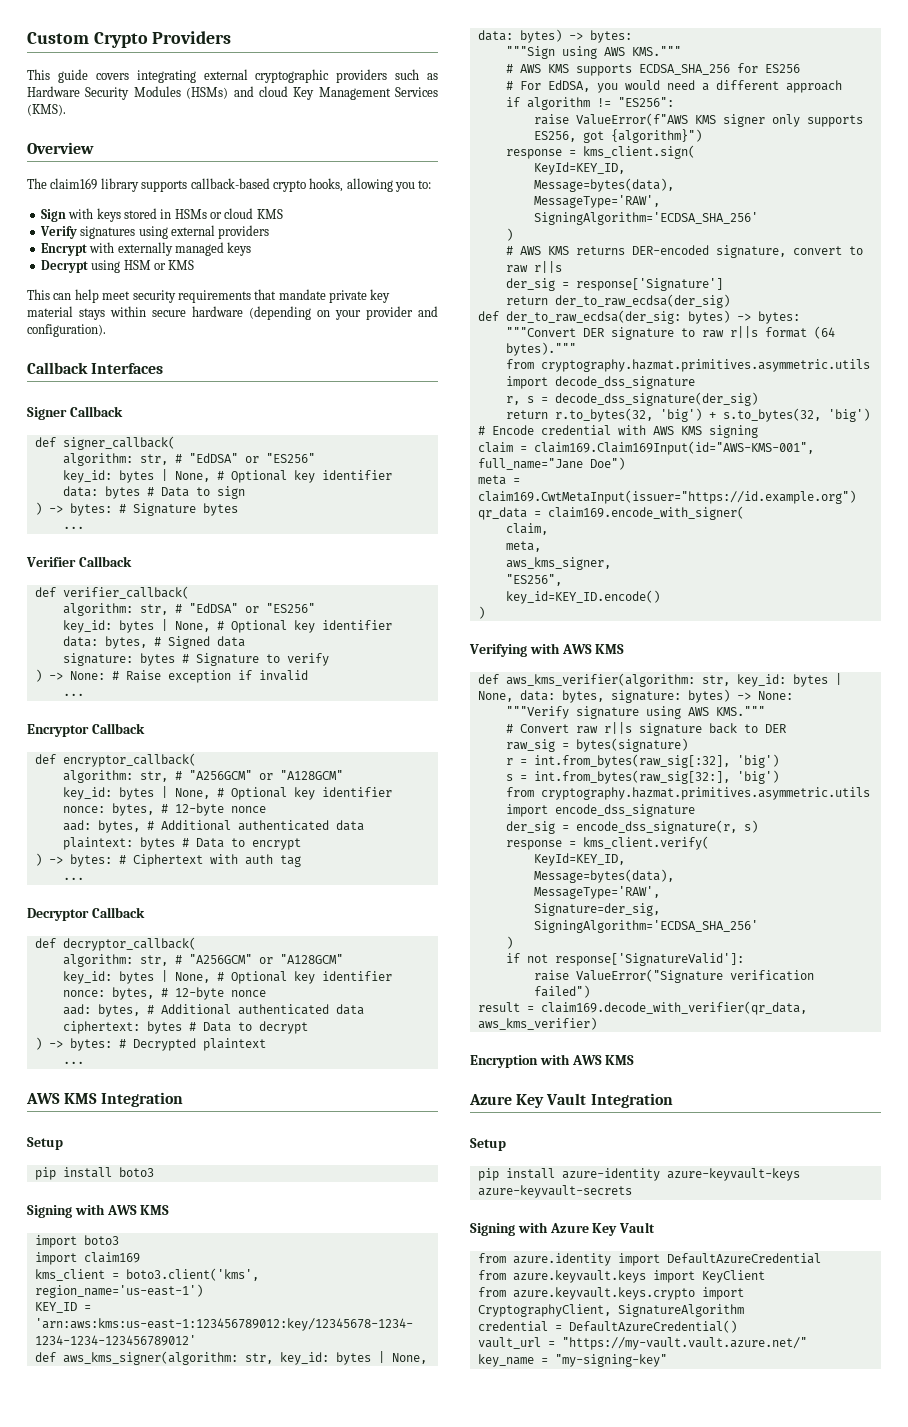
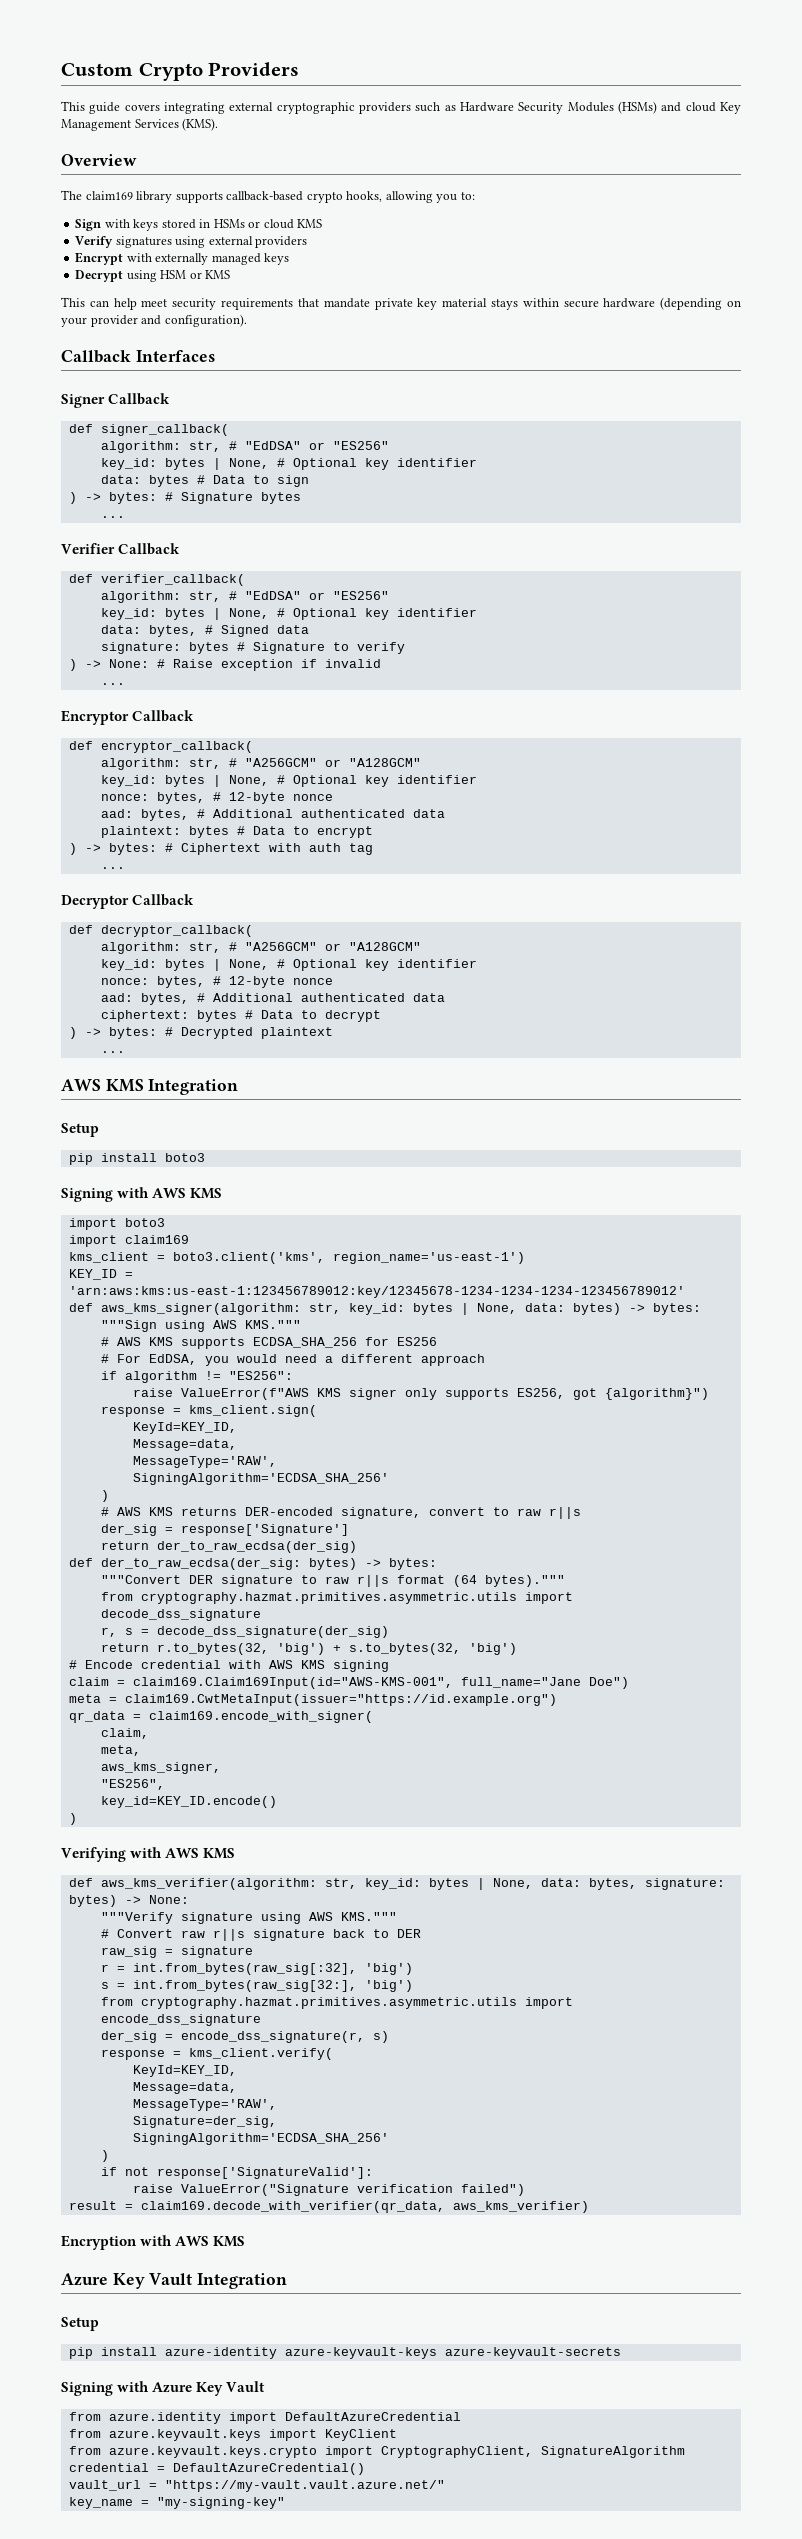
  response = kms_client.sign(
  KeyId=KEY_ID,
- Message=bytes(data),
+ Message=data,
- raw_sig = bytes(signature)
+ raw_sig = signature
  response = kms_client.verify(
  KeyId=KEY_ID,
- Message=bytes(data),
+ Message=data,

